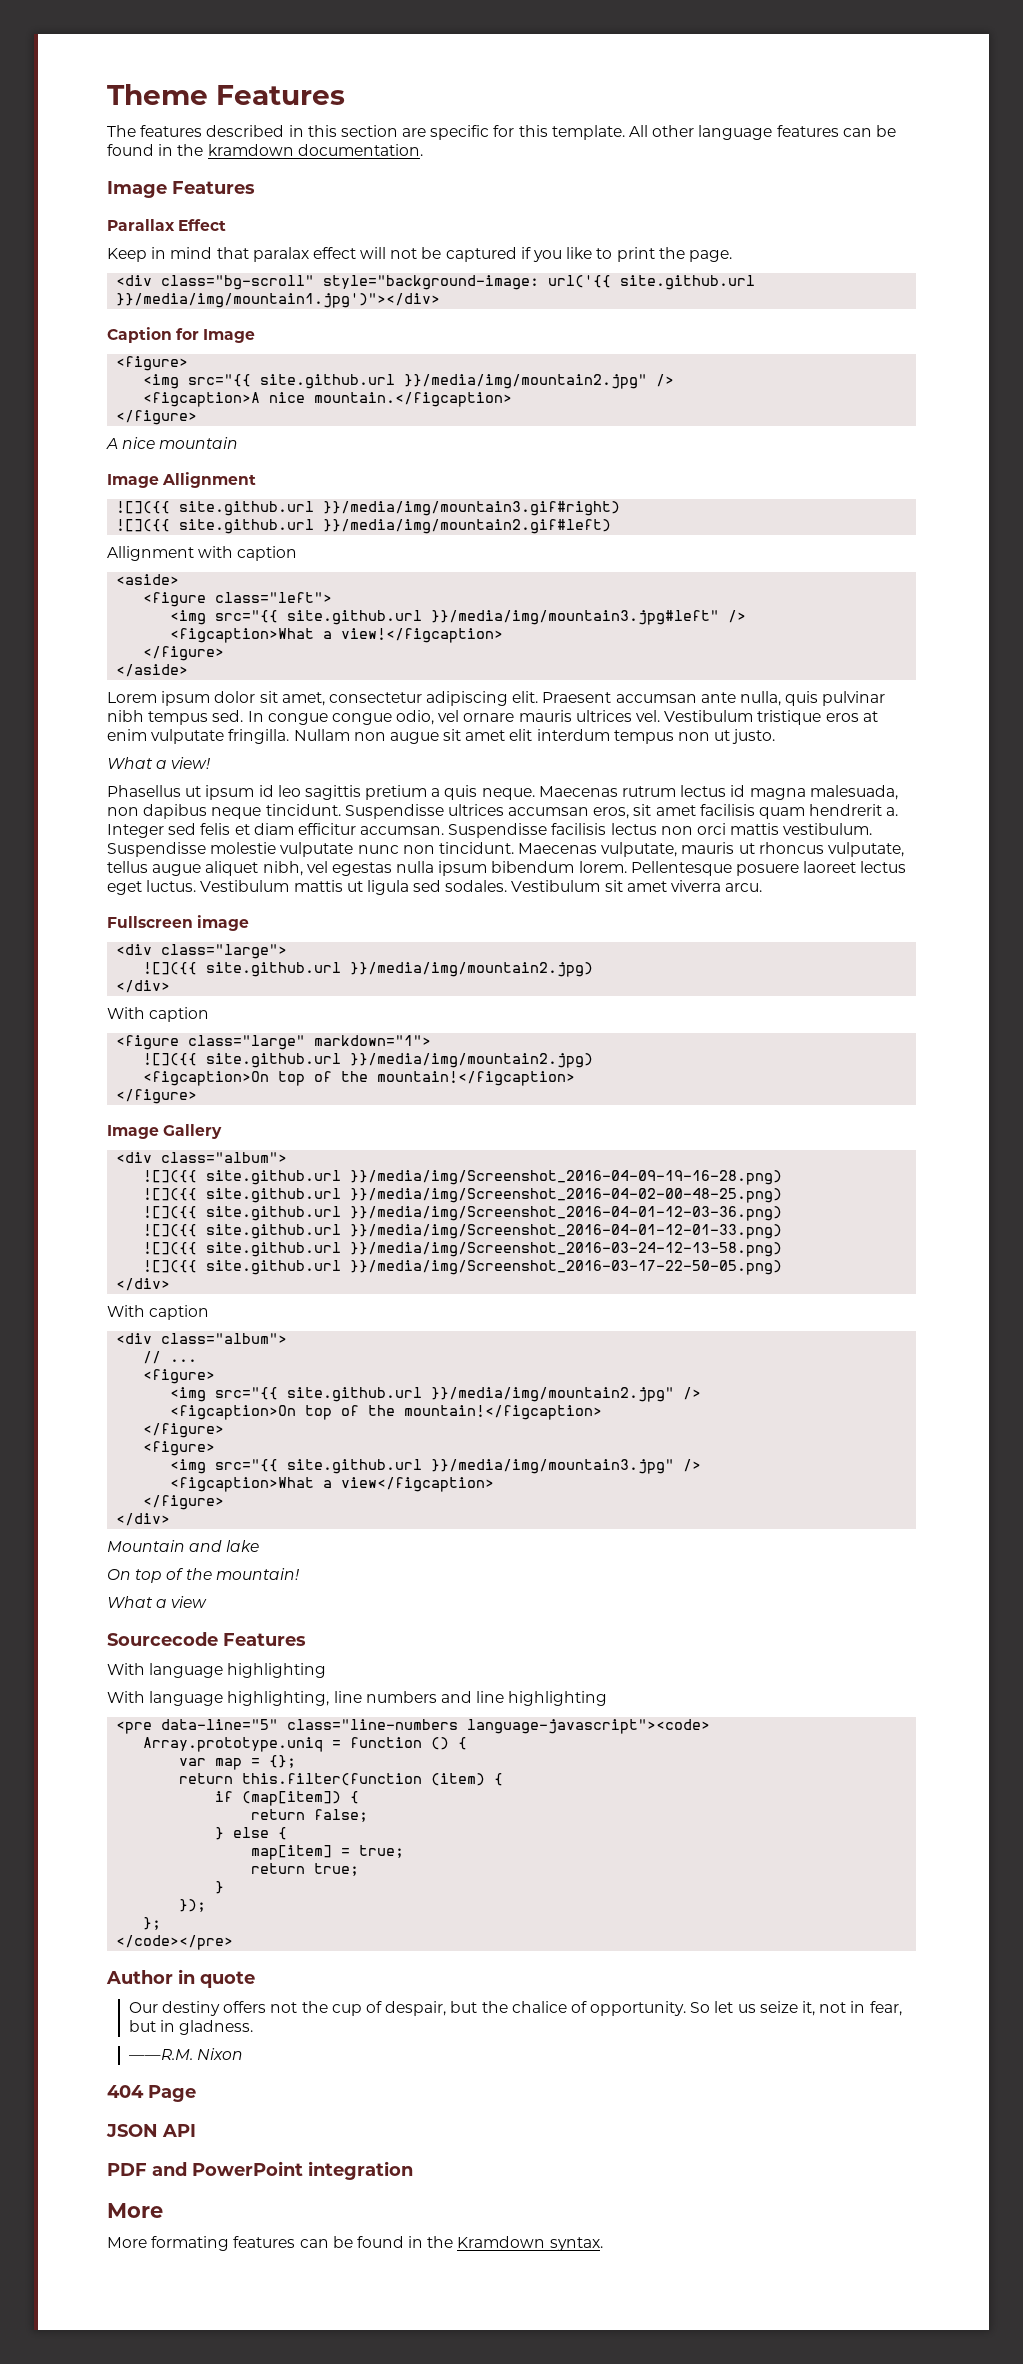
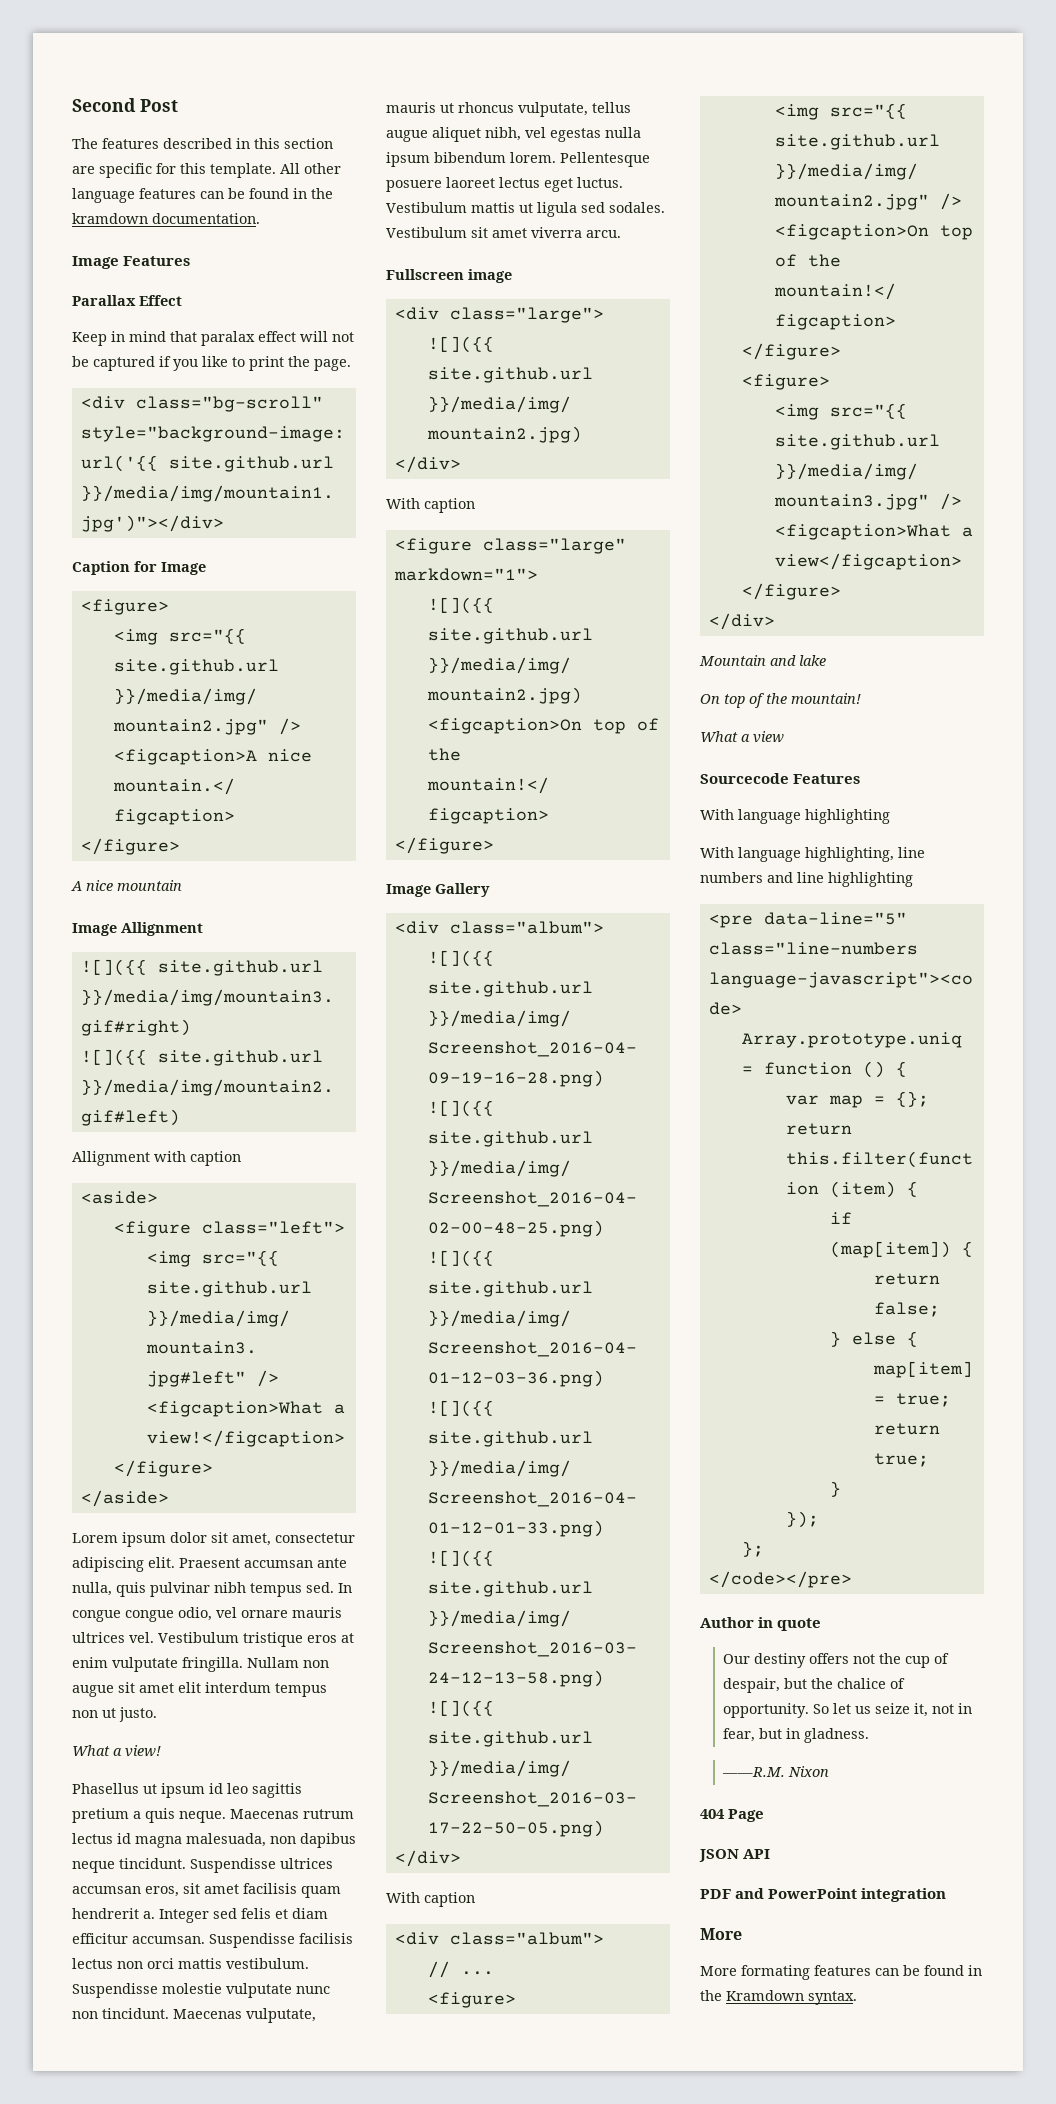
- Theme Features
+ Second Post

